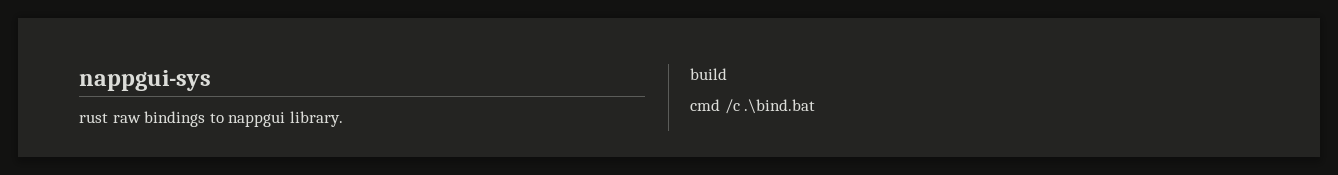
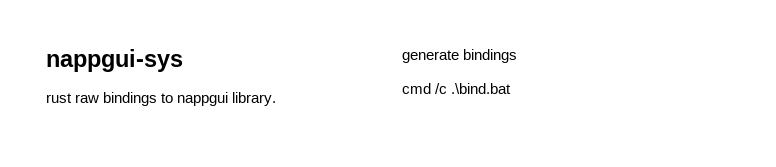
- build
+ generate bindings

